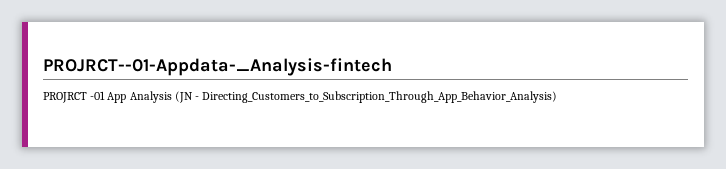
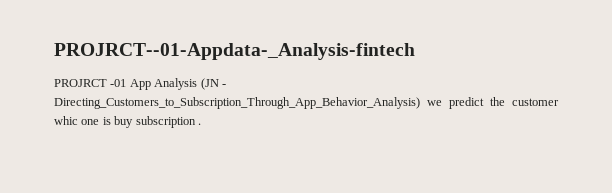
- PROJRCT -01 App Analysis (JN - Directing_Customers_to_Subscription_Through_App_Behavior_Analysis)
+ PROJRCT -01 App Analysis (JN - Directing_Customers_to_Subscription_Through_App_Behavior_Analysis) we predict the customer whic one is buy subscription .

